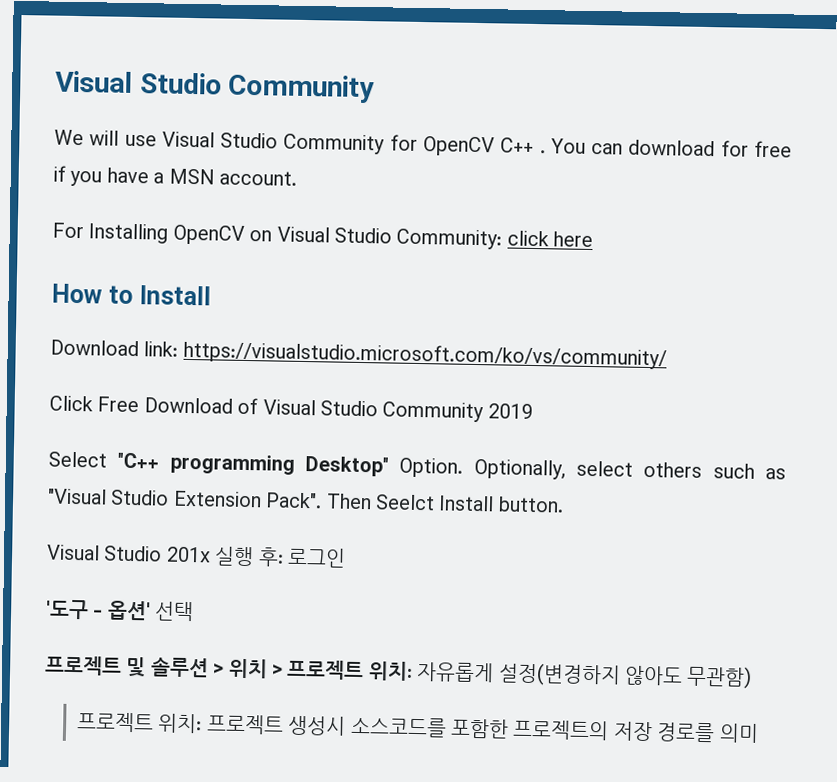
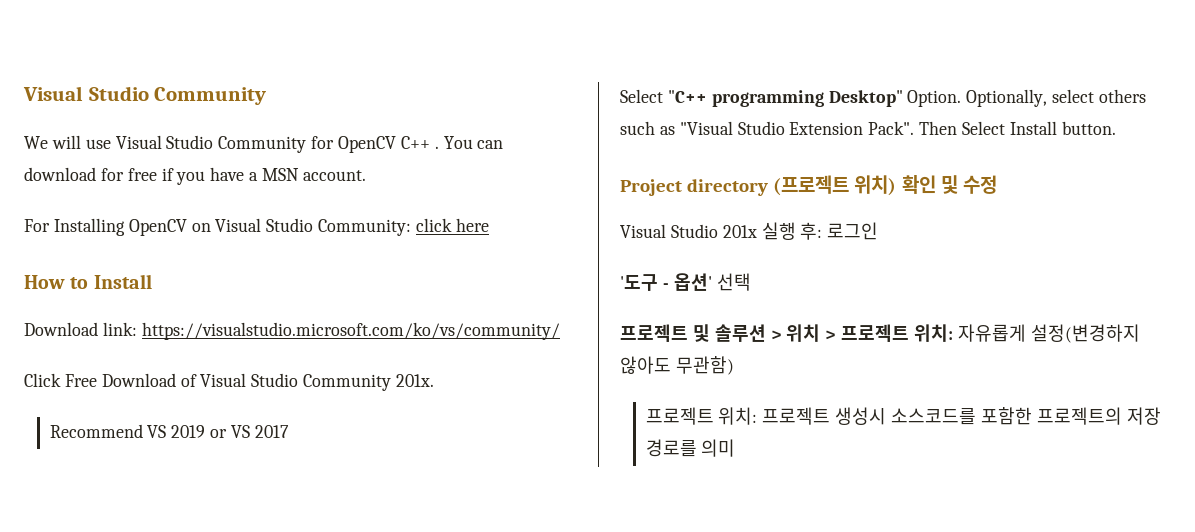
- Click Free Download of Visual Studio Community 2019
+ Click Free Download of Visual Studio Community 201x.
+ Recommend VS 2019 or VS 2017
- Then Seelct Install button.
+ Then Select Install button.
+ Project directory (프로젝트 위치) 확인 및 수정

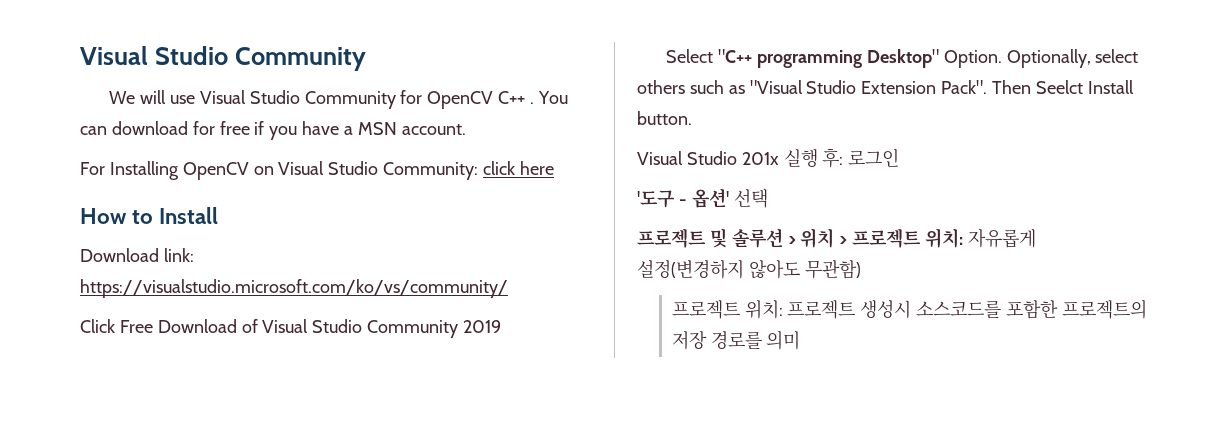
- Click Free Download of Visual Studio Community 201x.
- Recommend VS 2019 or VS 2017
+ Click Free Download of Visual Studio Community 2019
- Then Select Install button.
+ Then Seelct Install button.
- Project directory (프로젝트 위치) 확인 및 수정

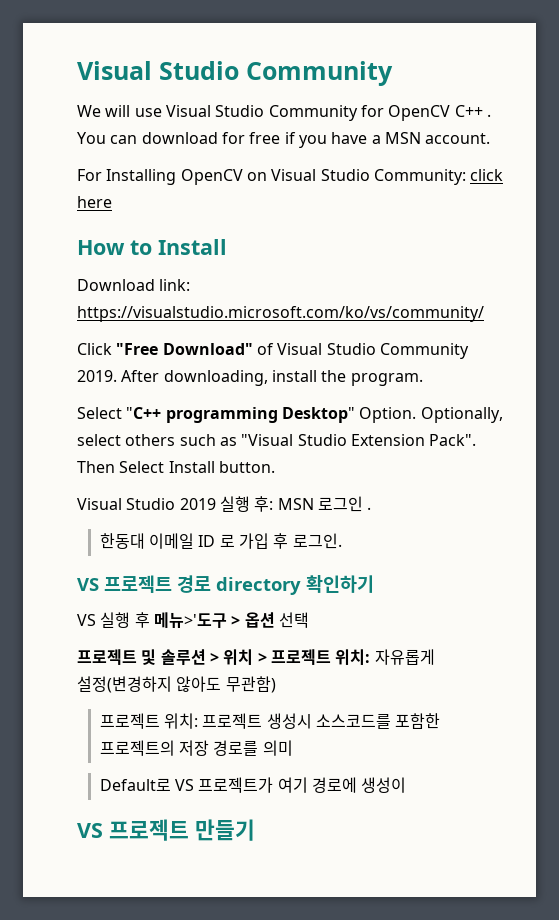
- Click Free Download of Visual Studio Community 2019
+ Click "Free Download" of Visual Studio Community 2019. After downloading, install the program.
- Then Seelct Install button.
+ Then Select Install button.
- Visual Studio 201x 실행 후: 로그인
- '도구 - 옵션' 선택
+ Visual Studio 2019 실행 후: MSN 로그인 .
+ 한동대 이메일 ID 로 가입 후 로그인.
+ VS 프로젝트 경로 directory 확인하기
+ VS 실행 후 메뉴>'도구 > 옵션 선택
+ Default로 VS 프로젝트가 여기 경로에 생성이
+ VS 프로젝트 만들기

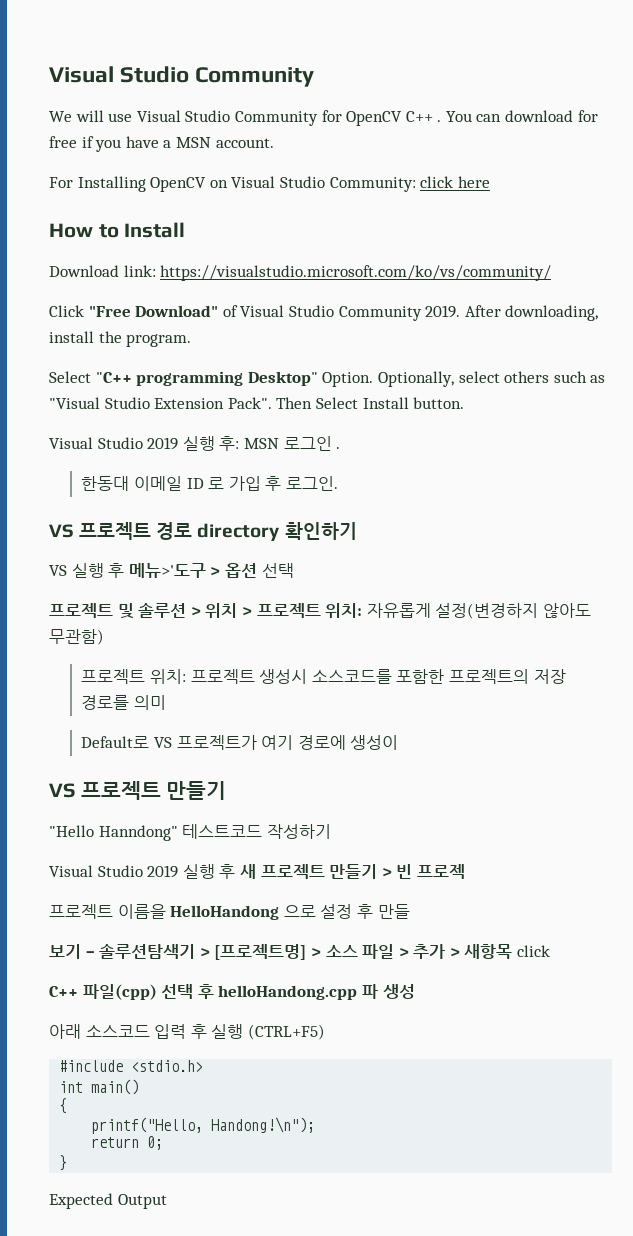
+ "Hello Hanndong" 테스트코드 작성하기
+ Visual Studio 2019 실행 후 새 프로젝트 만들기 > 빈 프로젝
+ 프로젝트 이름을 HelloHandong 으로 설정 후 만들
+ 보기 – 솔루션탐색기 > [프로젝트명] > 소스 파일 > 추가 > 새항목 click
+ C++ 파일(cpp) 선택 후 helloHandong.cpp 파 생성
+ 아래 소스코드 입력 후 실행 (CTRL+F5)
+ #include <stdio.h>
+ int main()
+ {
+ printf("Hello, Handong!\n");
+ return 0;
+ }
+ Expected Output

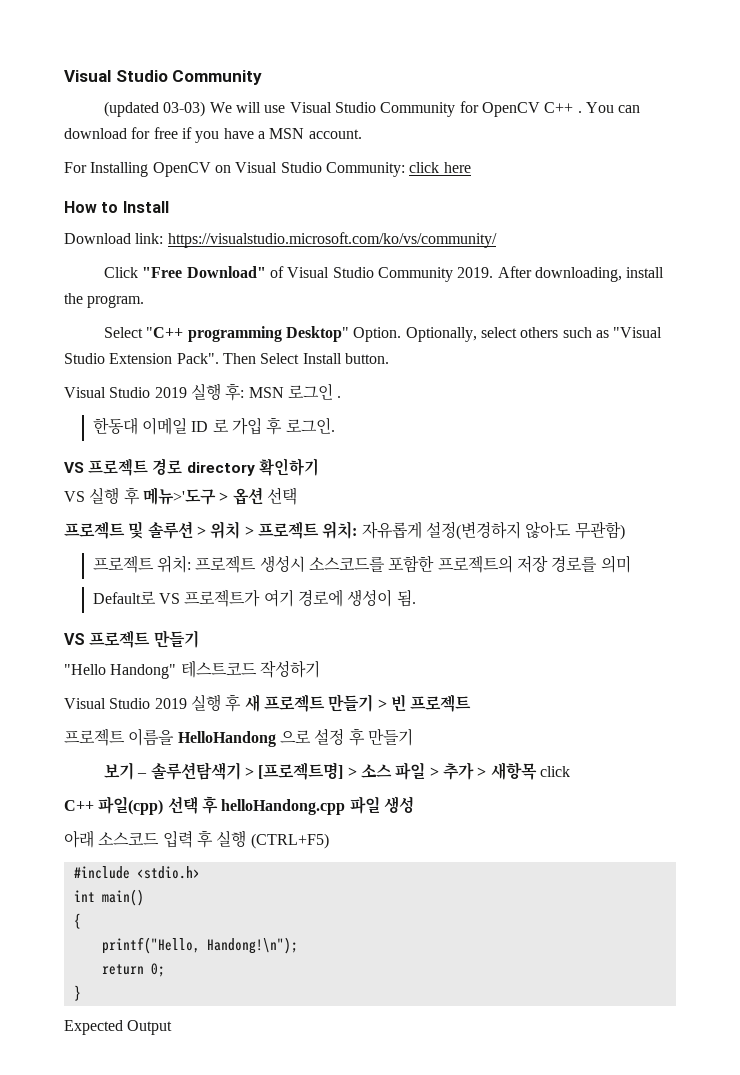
- We will use Visual Studio Community for OpenCV C++ .
+ (updated 03-03) We will use Visual Studio Community for OpenCV C++ .
- Default로 VS 프로젝트가 여기 경로에 생성이
+ Default로 VS 프로젝트가 여기 경로에 생성이 됨.
- "Hello Hanndong" 테스트코드 작성하기
+ "Hello Handong" 테스트코드 작성하기
- Visual Studio 2019 실행 후 새 프로젝트 만들기 > 빈 프로젝
+ Visual Studio 2019 실행 후 새 프로젝트 만들기 > 빈 프로젝트
- 프로젝트 이름을 HelloHandong 으로 설정 후 만들
+ 프로젝트 이름을 HelloHandong 으로 설정 후 만들기
- C++ 파일(cpp) 선택 후 helloHandong.cpp 파 생성
+ C++ 파일(cpp) 선택 후 helloHandong.cpp 파일 생성

